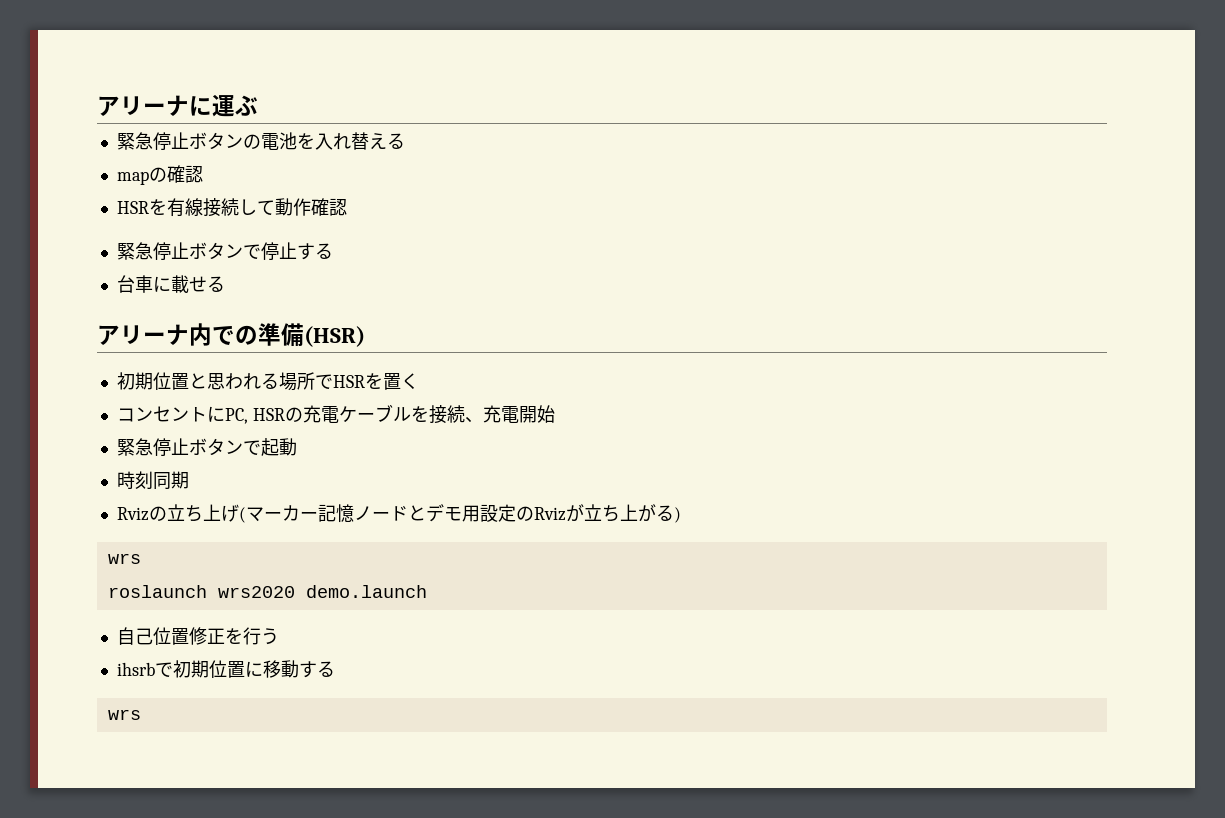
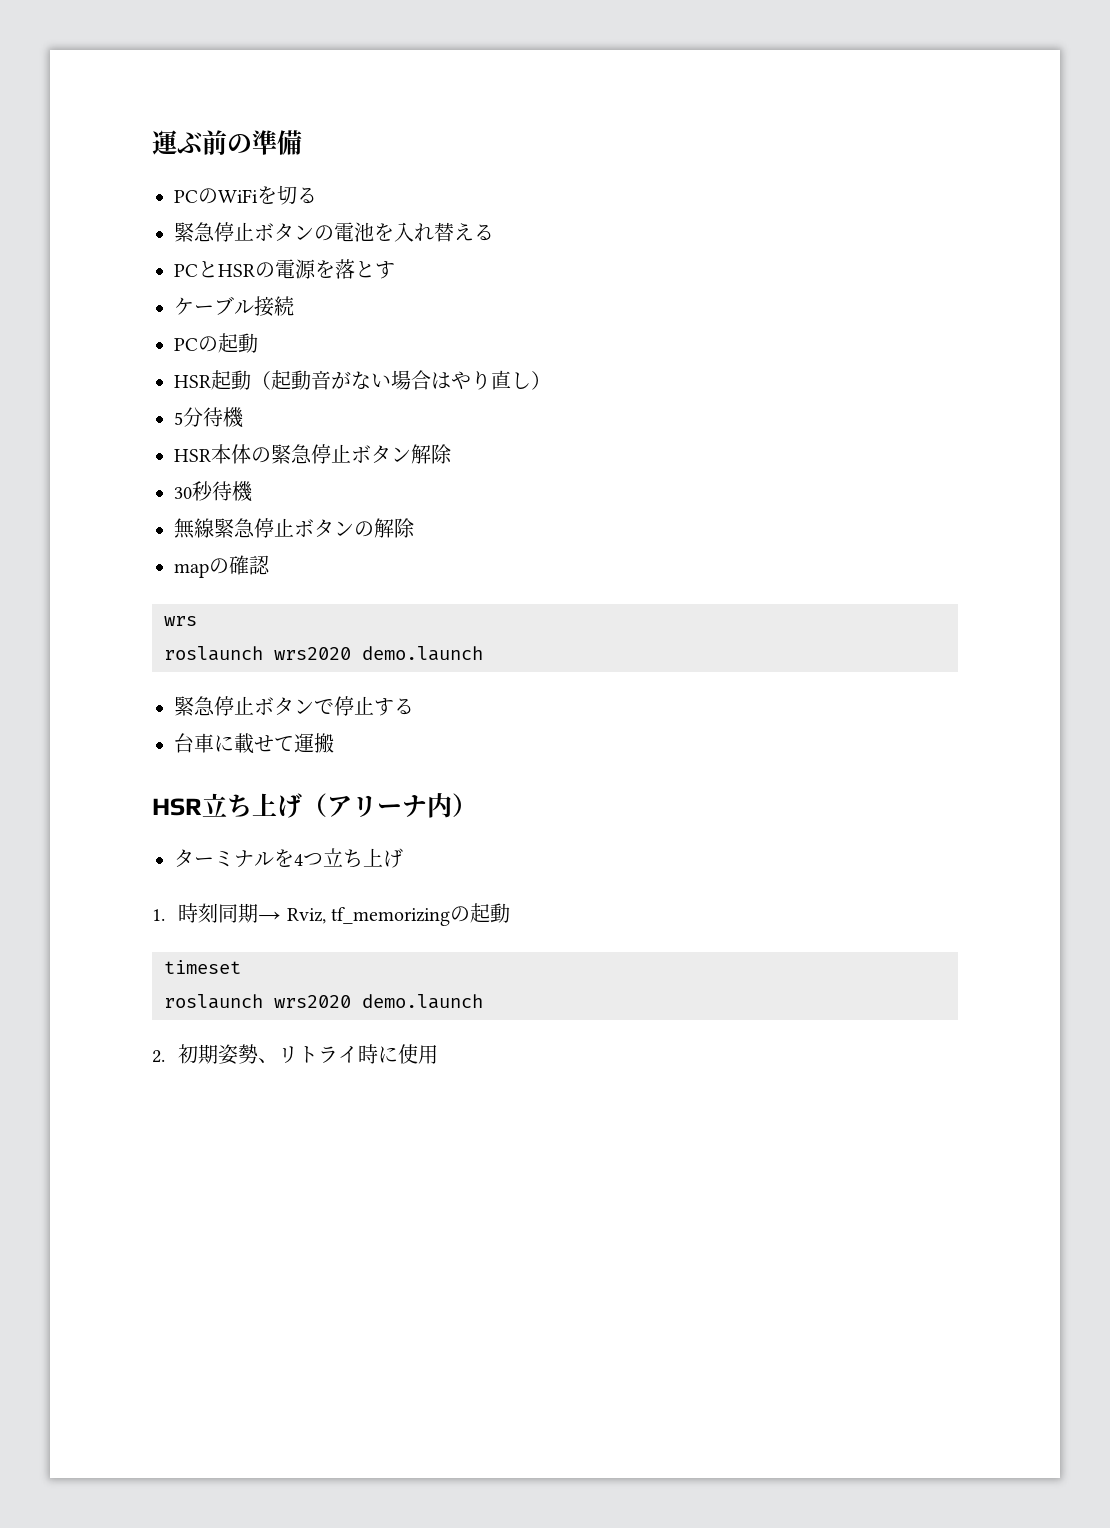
- アリーナに運ぶ
+ 運ぶ前の準備
+ PCのWiFiを切る
+ PCとHSRの電源を落とす
+ ケーブル接続
+ PCの起動
+ HSR起動（起動音がない場合はやり直し）
+ 5分待機
+ HSR本体の緊急停止ボタン解除
+ 30秒待機
+ 無線緊急停止ボタンの解除
  mapの確認
- HSRを有線接続して動作確認
+ wrs
+ roslaunch wrs2020 demo.launch
- 台車に載せる
- アリーナ内での準備(HSR)
- 初期位置と思われる場所でHSRを置く
- コンセントにPC, HSRの充電ケーブルを接続、充電開始
- 緊急停止ボタンで起動
- 時刻同期
- Rvizの立ち上げ(マーカー記憶ノードとデモ用設定のRvizが立ち上がる)
- wrs
+ 台車に載せて運搬
+ HSR立ち上げ（アリーナ内）
+ ターミナルを4つ立ち上げ
+ 1.時刻同期→ Rviz, tf_memorizingの起動
+ timeset
  roslaunch wrs2020 demo.launch
- 自己位置修正を行う
- ihsrbで初期位置に移動する
- wrs
+ 2.初期姿勢、リトライ時に使用

